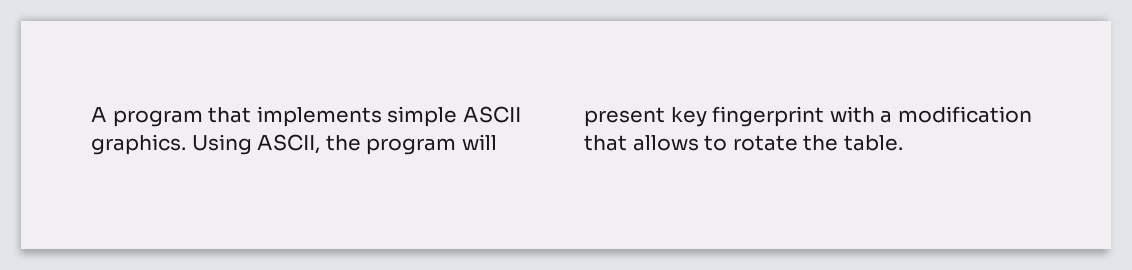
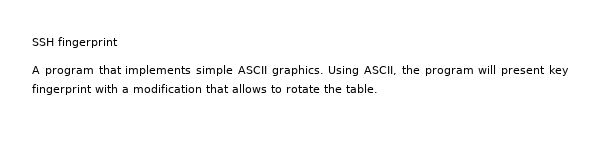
+ SSH fingerprint

